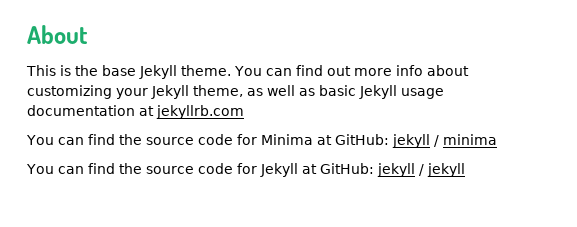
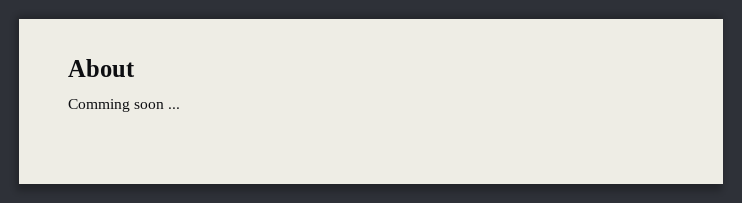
- This is the base Jekyll theme. You can find out more info about customizing your Jekyll theme, as well as basic Jekyll usage documentation at jekyllrb.com
- You can find the source code for Minima at GitHub: jekyll / minima
- You can find the source code for Jekyll at GitHub: jekyll / jekyll
+ Comming soon ...

